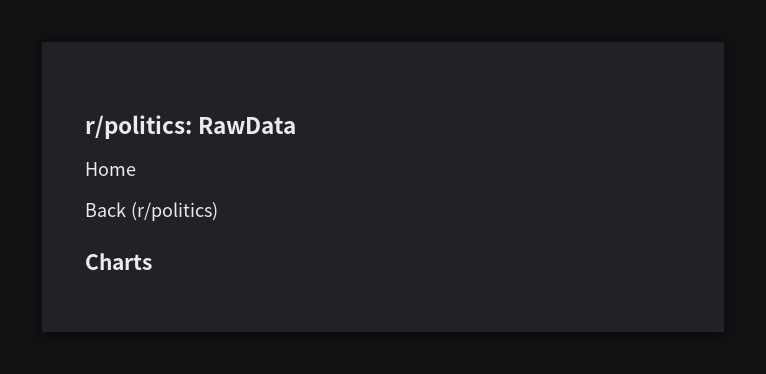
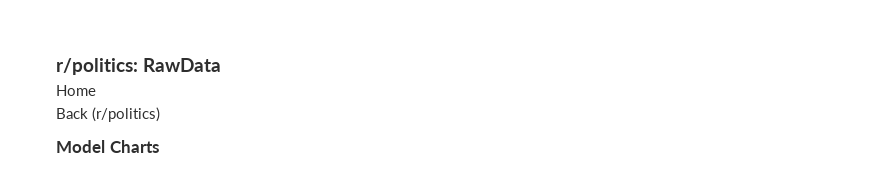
- Charts
+ Model Charts

